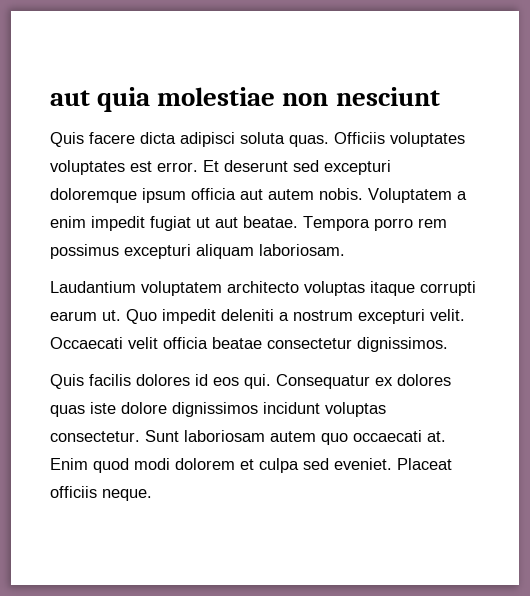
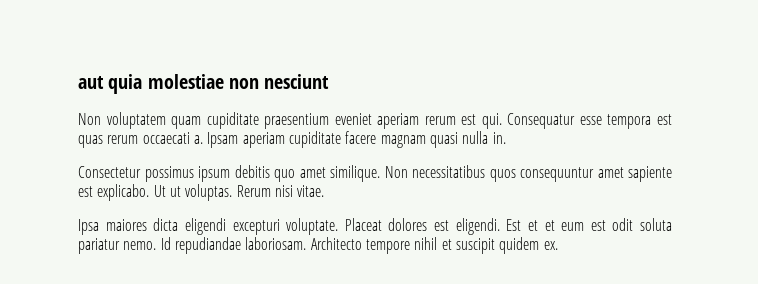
- Quis facere dicta adipisci soluta quas. Officiis voluptates voluptates est error. Et deserunt sed excepturi doloremque ipsum officia aut autem nobis. Voluptatem a enim impedit fugiat ut aut beatae. Tempora porro rem possimus excepturi aliquam laboriosam.
- Laudantium voluptatem architecto voluptas itaque corrupti earum ut. Quo impedit deleniti a nostrum excepturi velit. Occaecati velit officia beatae consectetur dignissimos.
- Quis facilis dolores id eos qui. Consequatur ex dolores quas iste dolore dignissimos incidunt voluptas consectetur. Sunt laboriosam autem quo occaecati at. Enim quod modi dolorem et culpa sed eveniet. Placeat officiis neque.
+ Non voluptatem quam cupiditate praesentium eveniet aperiam rerum est qui. Consequatur esse tempora est quas rerum occaecati a. Ipsam aperiam cupiditate facere magnam quasi nulla in.
+ Consectetur possimus ipsum debitis quo amet similique. Non necessitatibus quos consequuntur amet sapiente est explicabo. Ut ut voluptas. Rerum nisi vitae.
+ Ipsa maiores dicta eligendi excepturi voluptate. Placeat dolores est eligendi. Est et et eum est odit soluta pariatur nemo. Id repudiandae laboriosam. Architecto tempore nihil et suscipit quidem ex.

